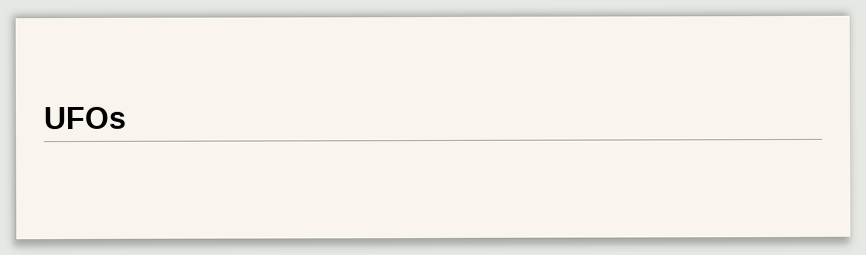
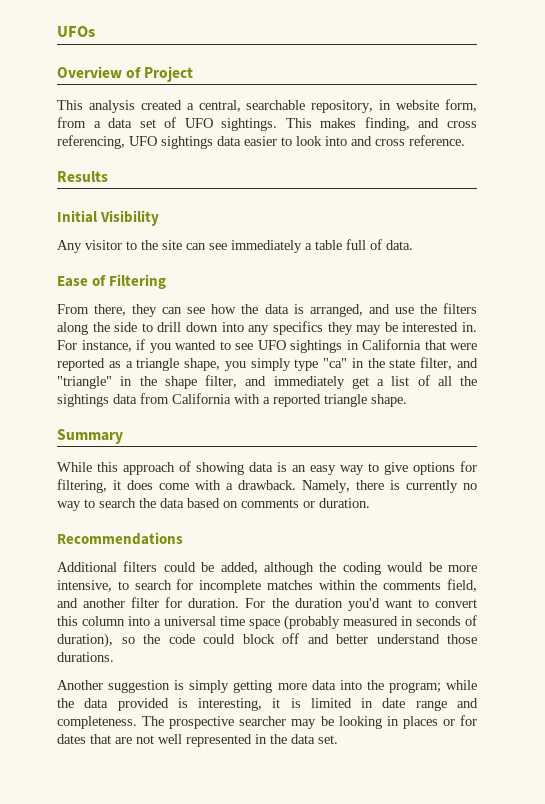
+ Overview of Project
+ This analysis created a central, searchable repository, in website form, from a data set of UFO sightings. This makes finding, and cross referencing, UFO sightings data easier to look into and cross reference.
+ Results
+ Initial Visibility
+ Any visitor to the site can see immediately a table full of data.
+ Ease of Filtering
+ From there, they can see how the data is arranged, and use the filters along the side to drill down into any specifics they may be interested in. For instance, if you wanted to see UFO sightings in California that were reported as a triangle shape, you simply type "ca" in the state filter, and "triangle" in the shape filter, and immediately get a list of all the sightings data from California with a reported triangle shape.
+ Summary
+ While this approach of showing data is an easy way to give options for filtering, it does come with a drawback. Namely, there is currently no way to search the data based on comments or duration.
+ Recommendations
+ Additional filters could be added, although the coding would be more intensive, to search for incomplete matches within the comments field, and another filter for duration. For the duration you'd want to convert this column into a universal time space (probably measured in seconds of duration), so the code could block off and better understand those durations.
+ Another suggestion is simply getting more data into the program; while the data provided is interesting, it is limited in date range and completeness. The prospective searcher may be looking in places or for dates that are not well represented in the data set.

